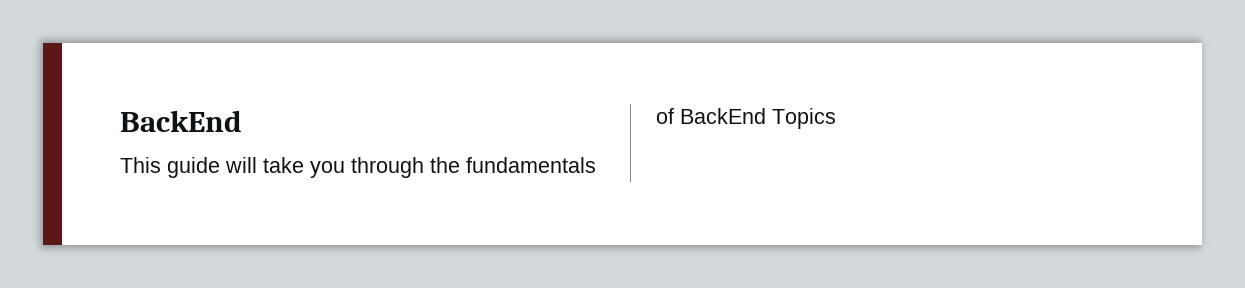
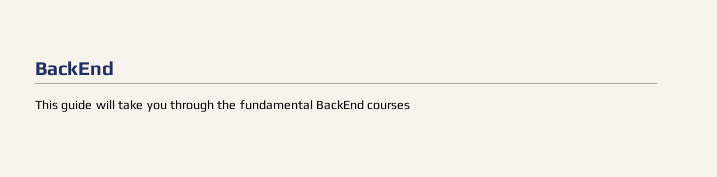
- This guide will take you through the fundamentals of BackEnd Topics
+ This guide will take you through the fundamental BackEnd courses

